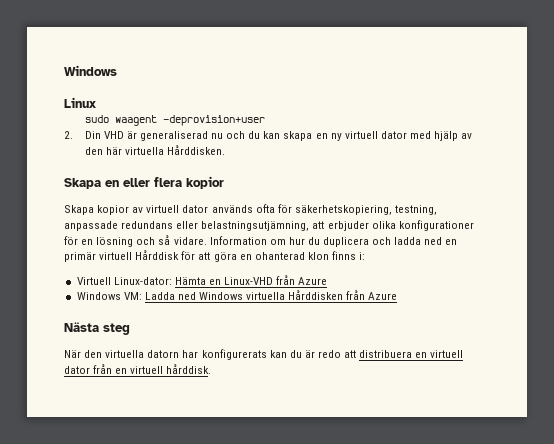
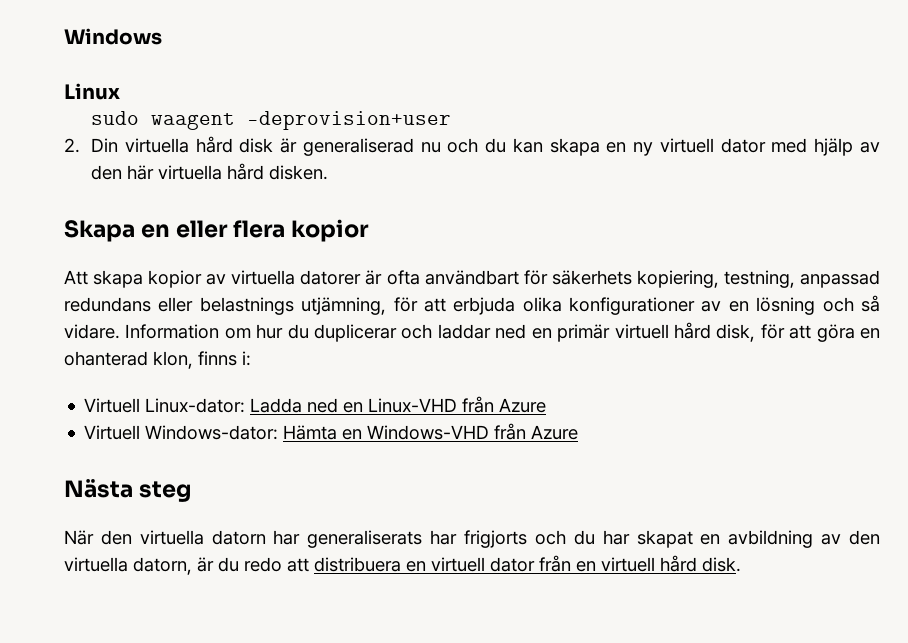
- 2. Din VHD är generaliserad nu och du kan skapa en ny virtuell dator med hjälp av den här virtuella Hårddisken.
+ 2. Din virtuella hård disk är generaliserad nu och du kan skapa en ny virtuell dator med hjälp av den här virtuella hård disken.
- Skapa kopior av virtuell dator används ofta för säkerhetskopiering, testning, anpassade redundans eller belastningsutjämning, att erbjuder olika konfigurationer för en lösning och så vidare.
+ Att skapa kopior av virtuella datorer är ofta användbart för säkerhets kopiering, testning, anpassad redundans eller belastnings utjämning, för att erbjuda olika konfigurationer av en lösning och så vidare.
- Information om hur du duplicera och ladda ned en primär virtuell Hårddisk för att göra en ohanterad klon finns i:
+ Information om hur du duplicerar och laddar ned en primär virtuell hård disk, för att göra en ohanterad klon, finns i:
- Virtuell Linux-dator: Hämta en Linux-VHD från Azure
+ Virtuell Linux-dator: Ladda ned en Linux-VHD från Azure
- Windows VM: Ladda ned Windows virtuella Hårddisken från Azure
+ Virtuell Windows-dator: Hämta en Windows-VHD från Azure
- När den virtuella datorn har konfigurerats kan du är redo att distribuera en virtuell dator från en virtuell hårddisk.
+ När den virtuella datorn har generaliserats har frigjorts och du har skapat en avbildning av den virtuella datorn, är du redo att distribuera en virtuell dator från en virtuell hård disk.

